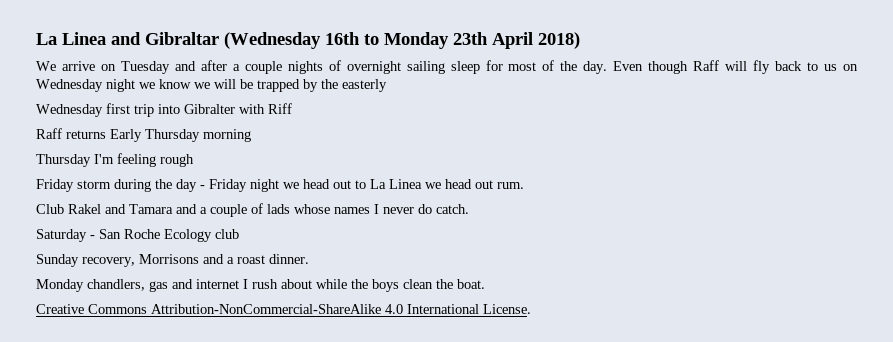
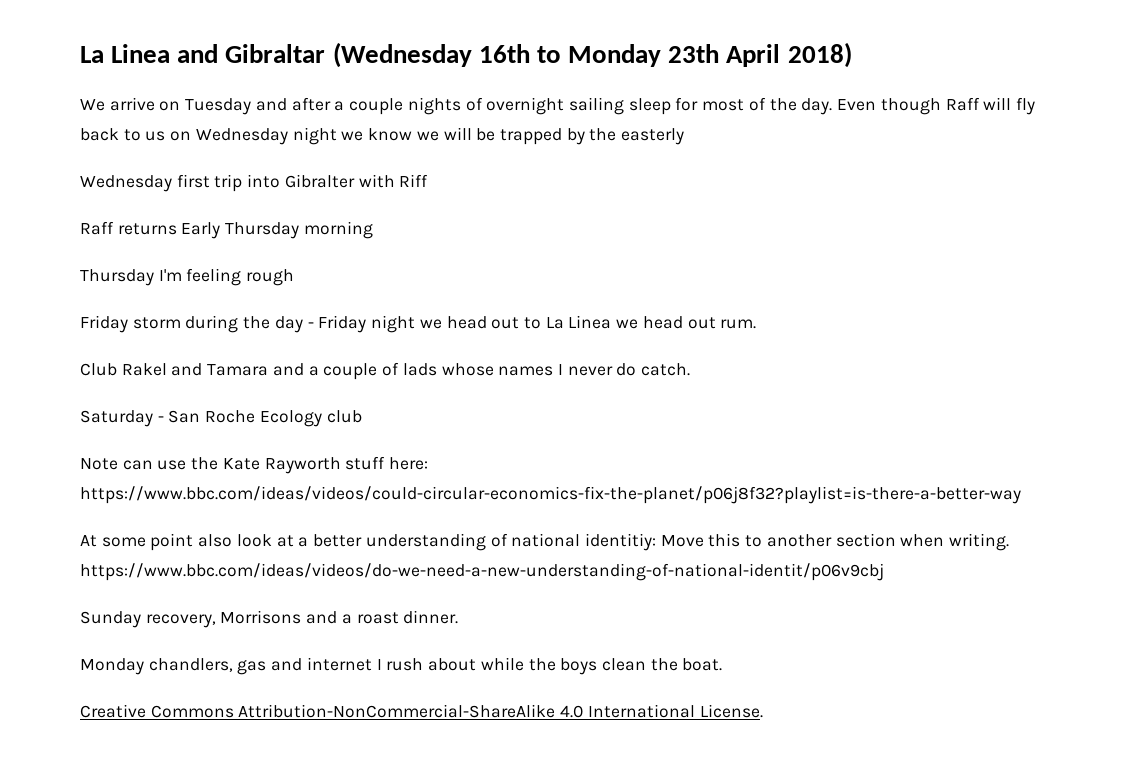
+ Note can use the Kate Rayworth stuff here: https://www.bbc.com/ideas/videos/could-circular-economics-fix-the-planet/p06j8f32?playlist=is-there-a-better-way
+ At some point also look at a better understanding of national identitiy: Move this to another section when writing. https://www.bbc.com/ideas/videos/do-we-need-a-new-understanding-of-national-identit/p06v9cbj

